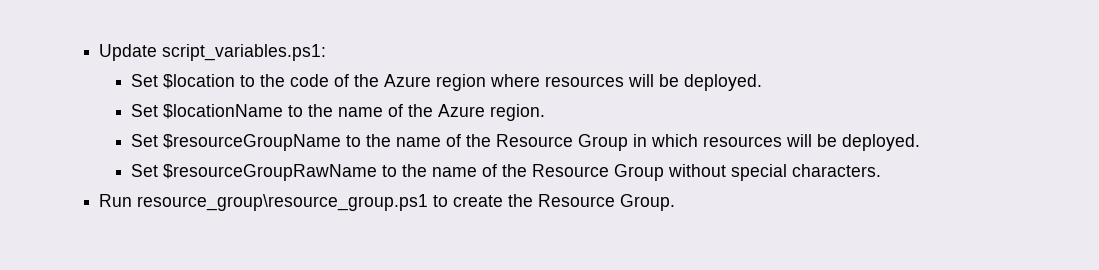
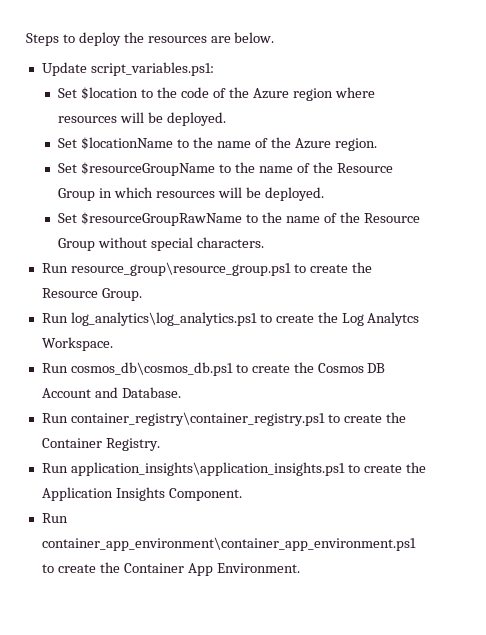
+ Steps to deploy the resources are below.
+ Run log_analytics\log_analytics.ps1 to create the Log Analytcs Workspace.
+ Run cosmos_db\cosmos_db.ps1 to create the Cosmos DB Account and Database.
+ Run container_registry\container_registry.ps1 to create the Container Registry.
+ Run application_insights\application_insights.ps1 to create the Application Insights Component.
+ Run container_app_environment\container_app_environment.ps1 to create the Container App Environment.

